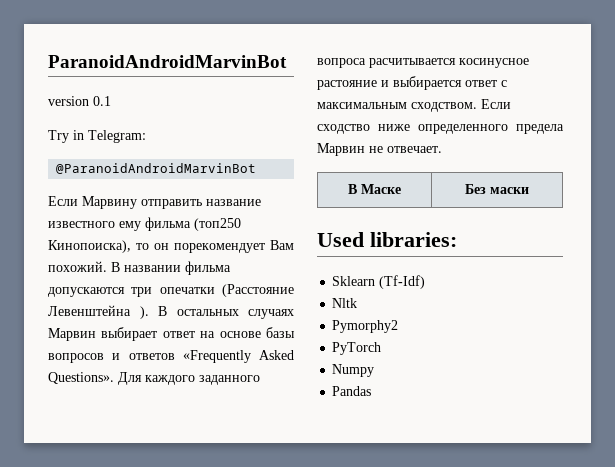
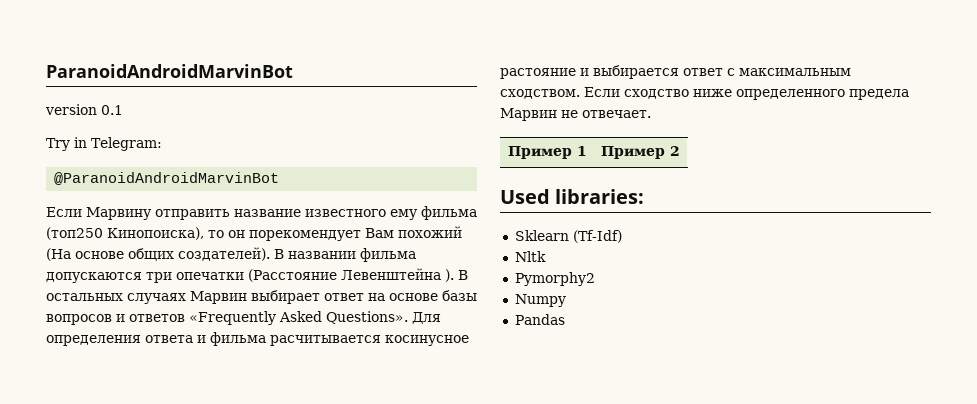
- Если Марвину отправить название известного ему фильма (топ250 Кинопоиска), то он порекомендует Вам похожий.
+ Если Марвину отправить название известного ему фильма (топ250 Кинопоиска), то он порекомендует Вам похожий (На основе общих создателей).
- Для каждого заданного вопроса расчитывается косинусное растояние и выбирается ответ с максимальным сходством.
+ Для определения ответа и фильма расчитывается косинусное растояние и выбирается ответ с максимальным сходством.
- В Маске | Без маски
+ Пример 1 | Пример 2
- PyTorch

